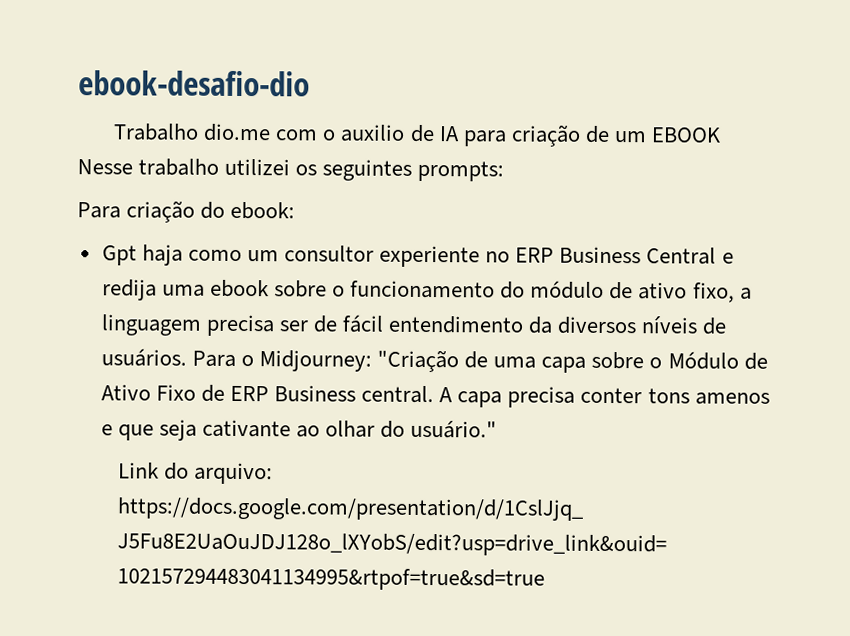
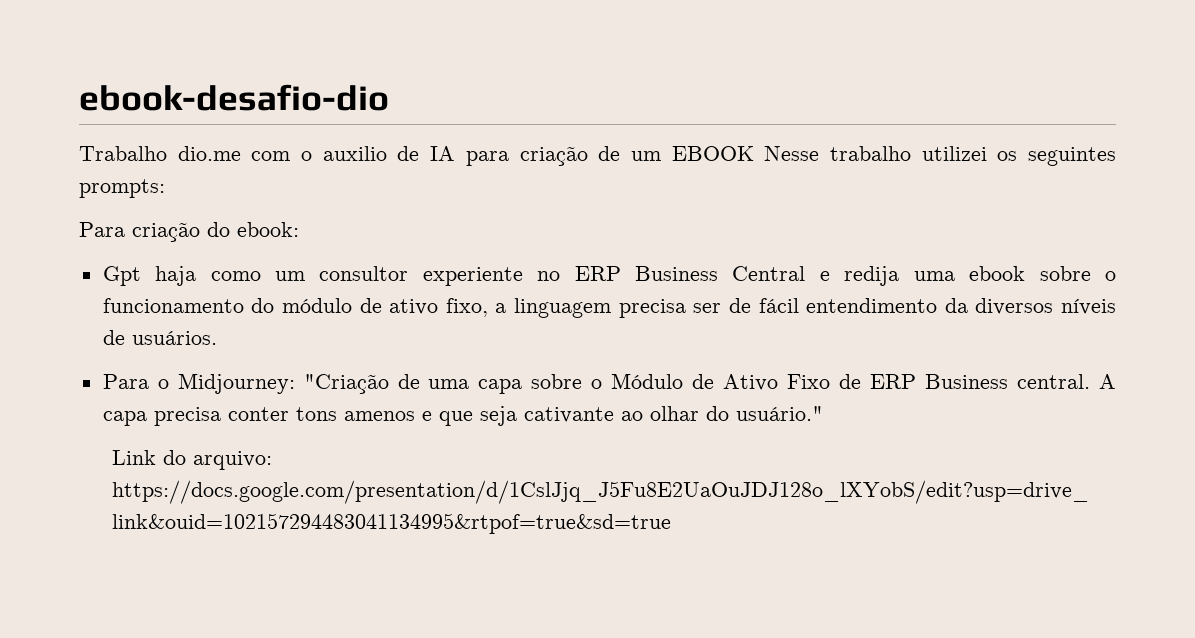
- Gpt haja como um consultor experiente no ERP Business Central e redija uma ebook sobre o funcionamento do módulo de ativo fixo, a linguagem precisa ser de fácil entendimento da diversos níveis de usuários. Para o Midjourney: "Criação de uma capa sobre o Módulo de Ativo Fixo de ERP Business central.
+ Gpt haja como um consultor experiente no ERP Business Central e redija uma ebook sobre o funcionamento do módulo de ativo fixo, a linguagem precisa ser de fácil entendimento da diversos níveis de usuários.
+ Para o Midjourney: "Criação de uma capa sobre o Módulo de Ativo Fixo de ERP Business central.

